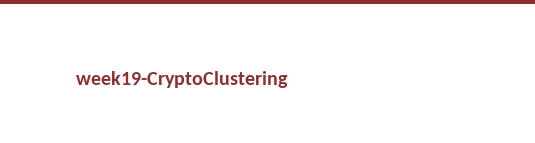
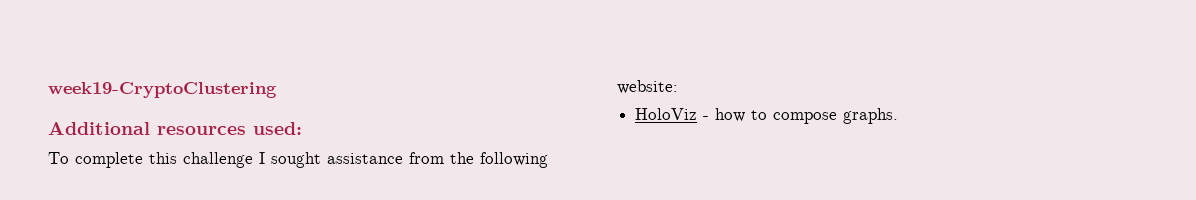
+ Additional resources used:
+ To complete this challenge I sought assistance from the following website:
+ HoloViz - how to compose graphs.

